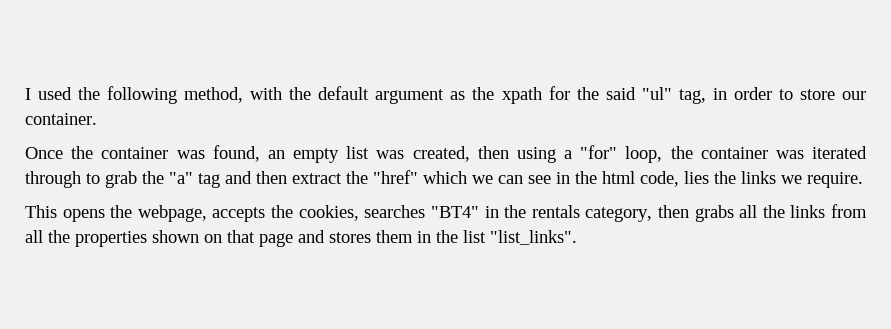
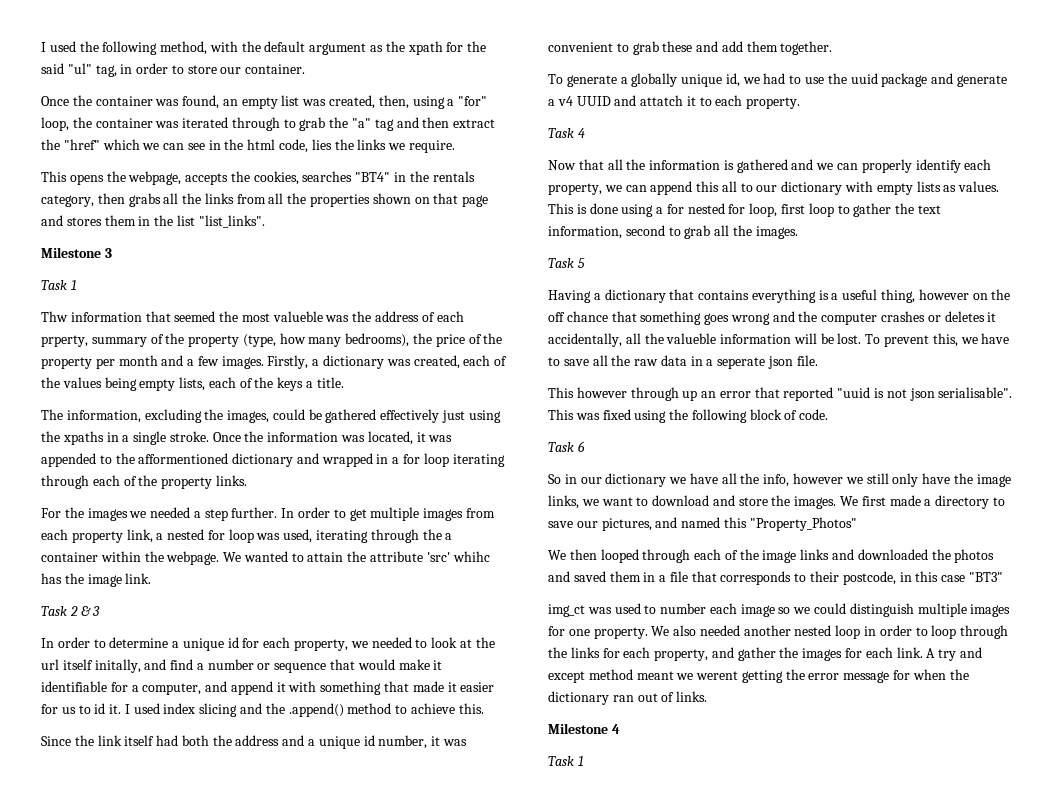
- Once the container was found, an empty list was created, then using a "for" loop, the container was iterated through to grab the "a" tag and then extract the "href" which we can see in the html code, lies the links we require.
+ Once the container was found, an empty list was created, then, using a "for" loop, the container was iterated through to grab the "a" tag and then extract the "href" which we can see in the html code, lies the links we require.
+ Milestone 3
+ Task 1
+ Thw information that seemed the most valueble was the address of each prperty, summary of the property (type, how many bedrooms), the price of the property per month and a few images. Firstly, a dictionary was created, each of the values being empty lists, each of the keys a title.
+ The information, excluding the images, could be gathered effectively just using the xpaths in a single stroke. Once the information was located, it was appended to the afformentioned dictionary and wrapped in a for loop iterating through each of the property links.
+ For the images we needed a step further. In order to get multiple images from each property link, a nested for loop was used, iterating through the a container within the webpage. We wanted to attain the attribute 'src' whihc has the image link.
+ Task 2 & 3
+ In order to determine a unique id for each property, we needed to look at the url itself initally, and find a number or sequence that would make it identifiable for a computer, and append it with something that made it easier for us to id it. I used index slicing and the .append() method to achieve this.
+ Since the link itself had both the address and a unique id number, it was convenient to grab these and add them together.
+ To generate a globally unique id, we had to use the uuid package and generate a v4 UUID and attatch it to each property.
+ Task 4
+ Now that all the information is gathered and we can properly identify each property, we can append this all to our dictionary with empty lists as values. This is done using a for nested for loop, first loop to gather the text information, second to grab all the images.
+ Task 5
+ Having a dictionary that contains everything is a useful thing, however on the off chance that something goes wrong and the computer crashes or deletes it accidentally, all the valueble information will be lost. To prevent this, we have to save all the raw data in a seperate json file.
+ This however through up an error that reported "uuid is not json serialisable". This was fixed using the following block of code.
+ Task 6
+ So in our dictionary we have all the info, however we still only have the image links, we want to download and store the images. We first made a directory to save our pictures, and named this "Property_Photos"
+ We then looped through each of the image links and downloaded the photos and saved them in a file that corresponds to their postcode, in this case "BT3"
+ img_ct was used to number each image so we could distinguish multiple images for one property. We also needed another nested loop in order to loop through the links for each property, and gather the images for each link. A try and except method meant we werent getting the error message for when the dictionary ran out of links.
+ Milestone 4
+ Task 1

